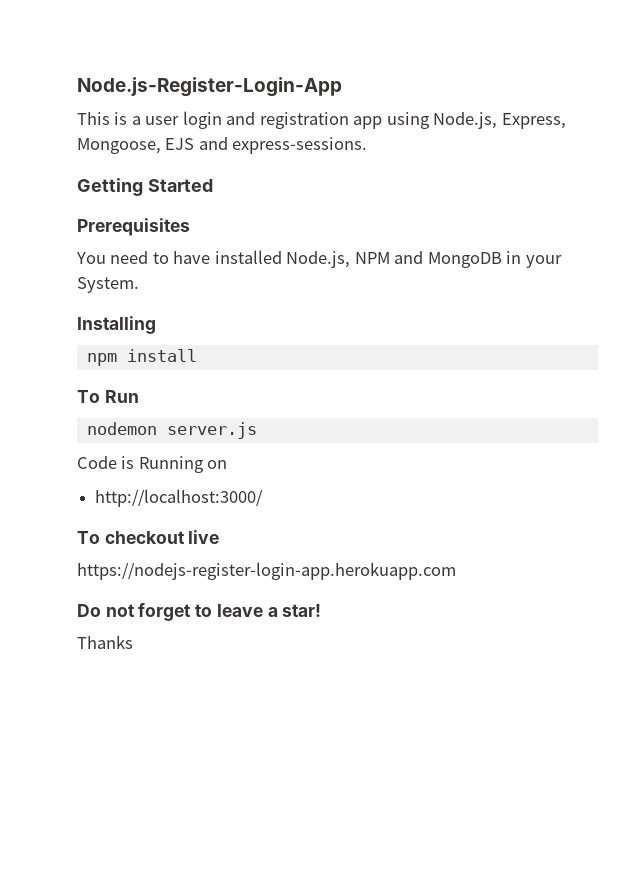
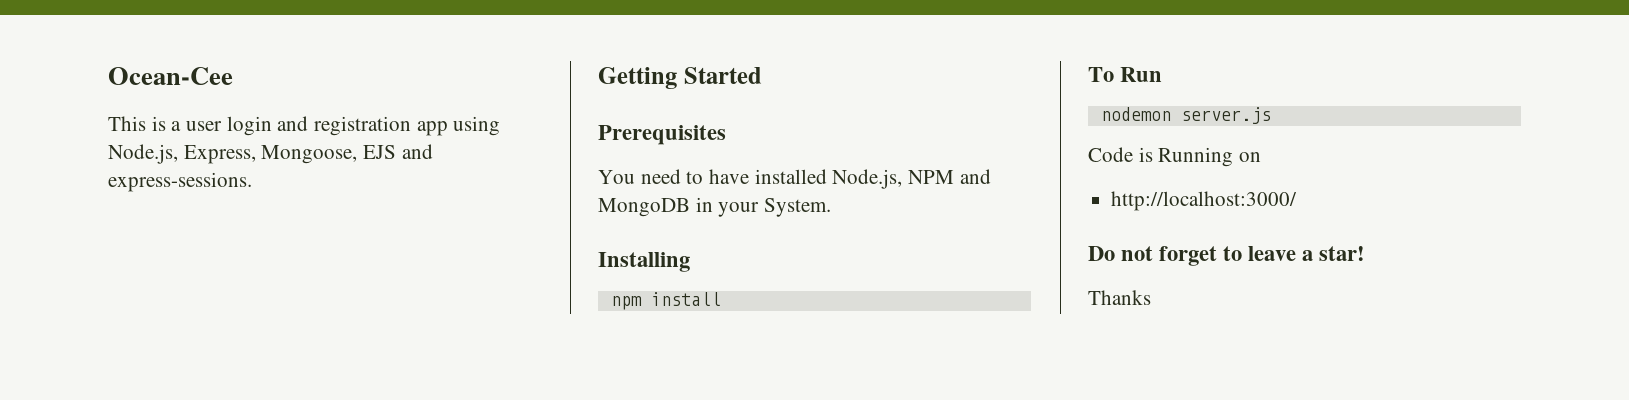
- Node.js-Register-Login-App
+ Ocean-Cee
- To checkout live
- https://nodejs-register-login-app.herokuapp.com

